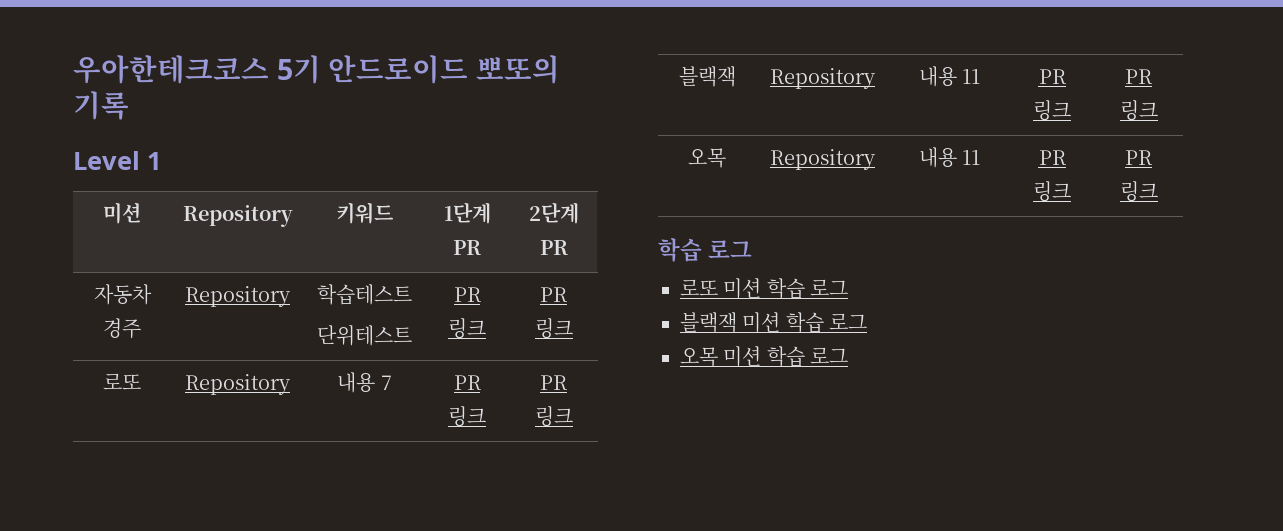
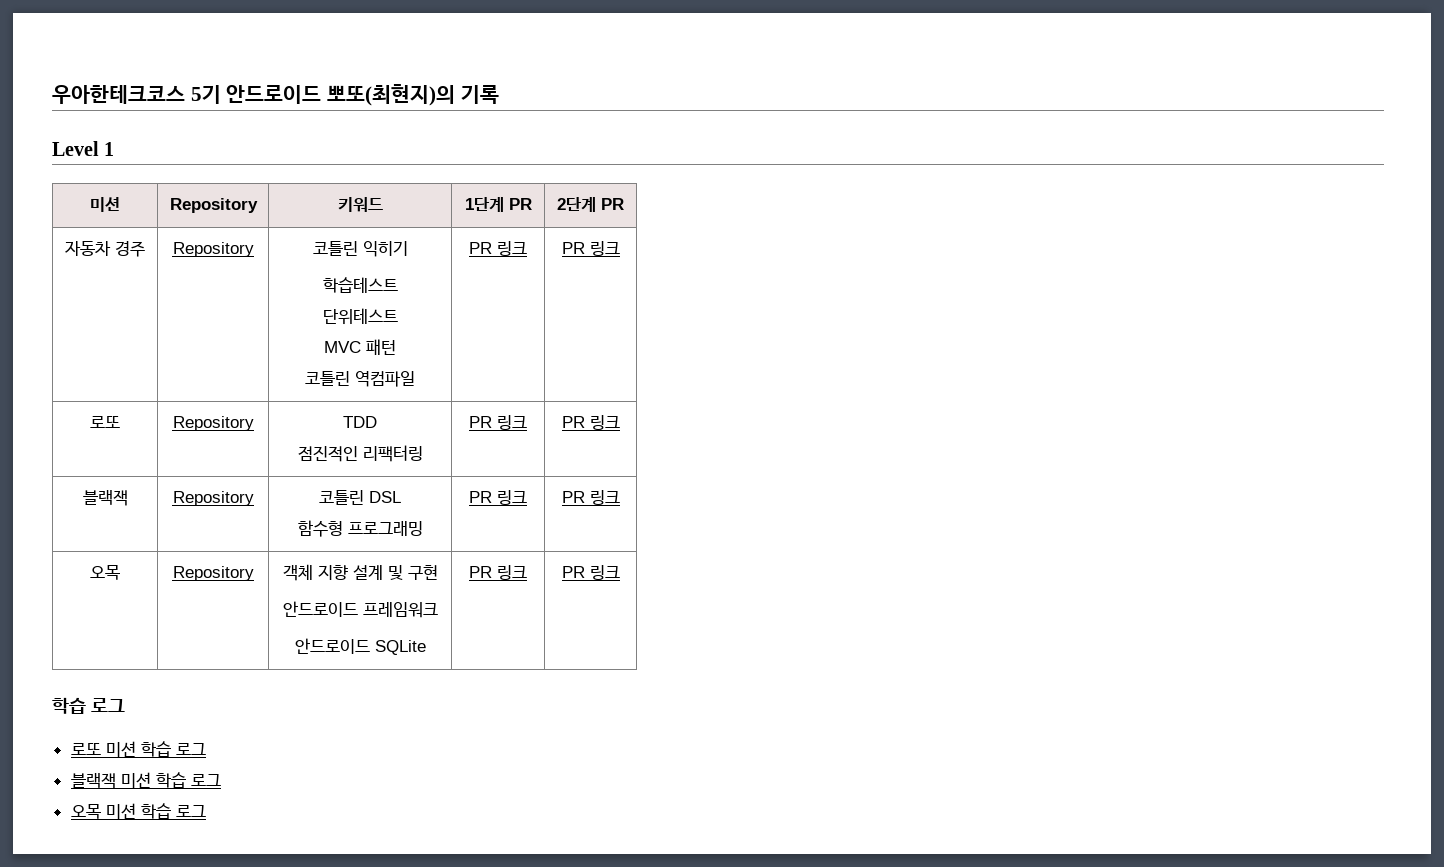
- 우아한테크코스 5기 안드로이드 뽀또의 기록
+ 우아한테크코스 5기 안드로이드 뽀또(최현지)의 기록
- 자동차 경주 | Repository | 학습테스트
- 단위테스트 | PR 링크 | PR 링크
+ 자동차 경주 | Repository | 코틀린 익히기
+ 학습테스트
+ 단위테스트
+ MVC 패턴
+ 코틀린 역컴파일 | PR 링크 | PR 링크
- 로또 | Repository | 내용 7 | PR 링크 | PR 링크
+ 로또 | Repository | TDD
+ 점진적인 리팩터링 | PR 링크 | PR 링크
- 블랙잭 | Repository | 내용 11 | PR 링크 | PR 링크
+ 블랙잭 | Repository | 코틀린 DSL
+ 함수형 프로그래밍 | PR 링크 | PR 링크
- 오목 | Repository | 내용 11 | PR 링크 | PR 링크
+ 오목 | Repository | 객체 지향 설계 및 구현
+ 안드로이드 프레임워크
+ 안드로이드 SQLite | PR 링크 | PR 링크

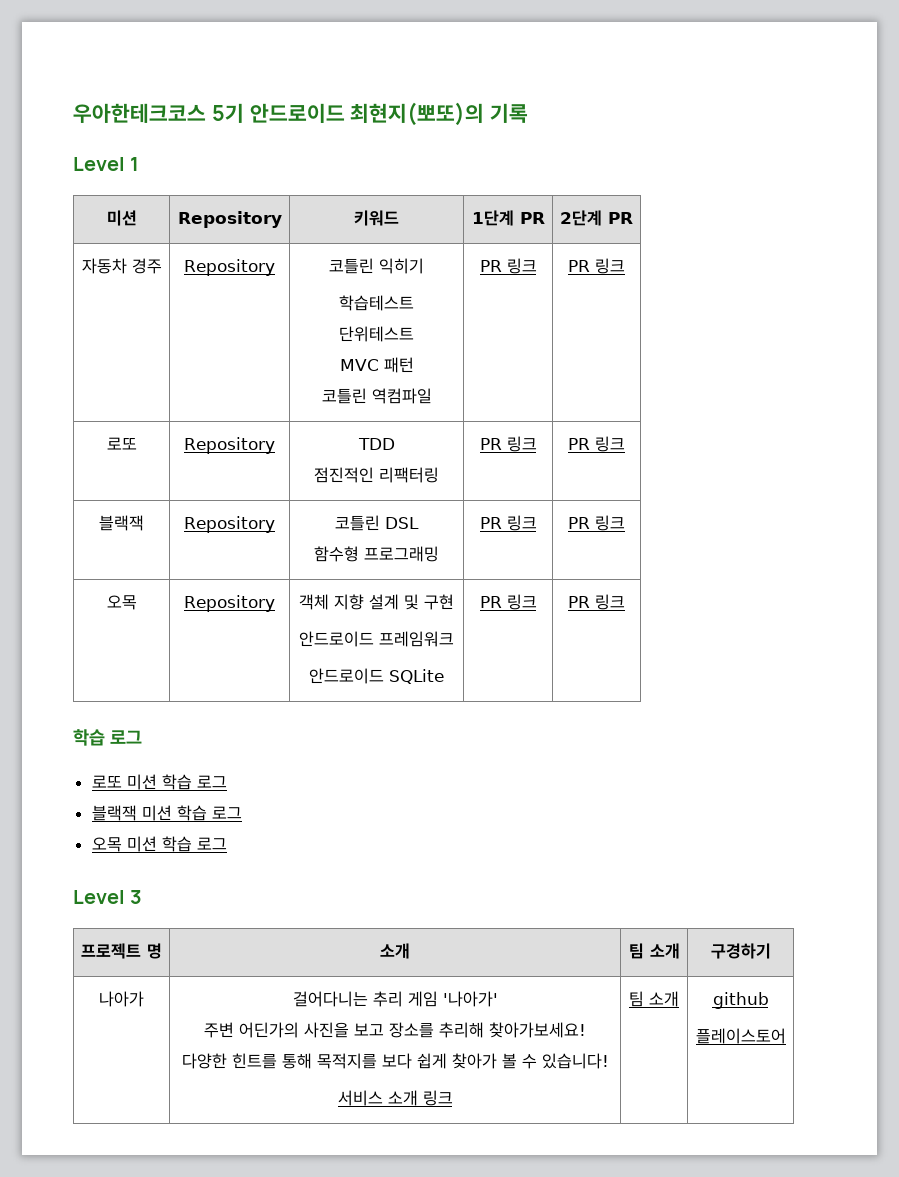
- 우아한테크코스 5기 안드로이드 뽀또(최현지)의 기록
+ 우아한테크코스 5기 안드로이드 최현지(뽀또)의 기록
+ Level 3
+ 프로젝트 명 | 소개 | 팀 소개 | 구경하기
+ 나아가 | 걸어다니는 추리 게임 '나아가'
+ 주변 어딘가의 사진을 보고 장소를 추리해 찾아가보세요!
+ 다양한 힌트를 통해 목적지를 보다 쉽게 찾아가 볼 수 있습니다!
+ 서비스 소개 링크 | 팀 소개 | github
+ 플레이스토어

